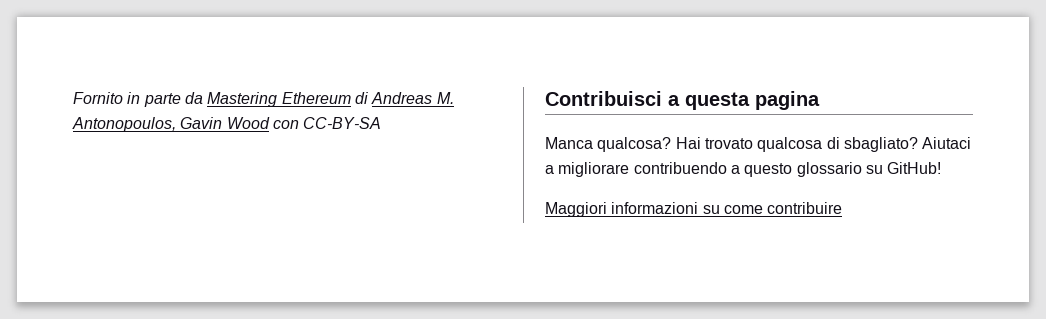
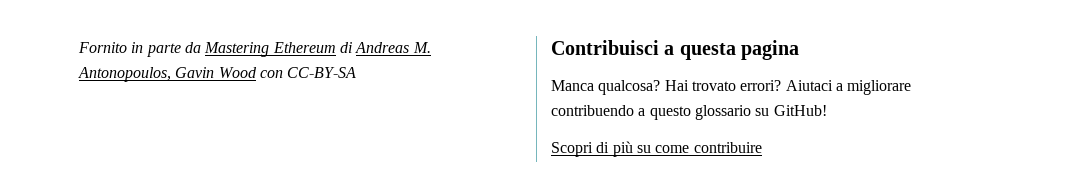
- Hai trovato qualcosa di sbagliato?
+ Hai trovato errori?
- Maggiori informazioni su come contribuire
+ Scopri di più su come contribuire

